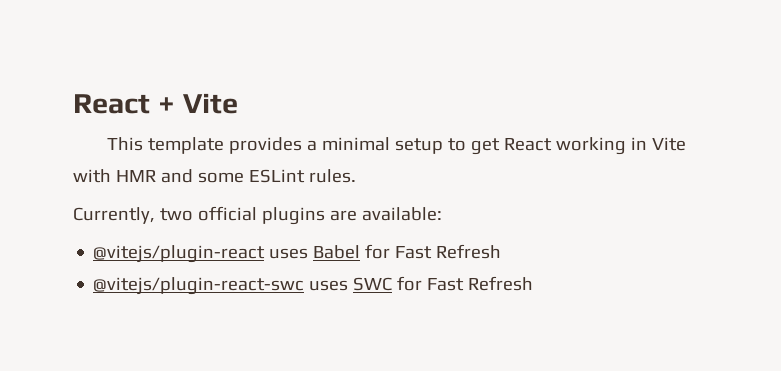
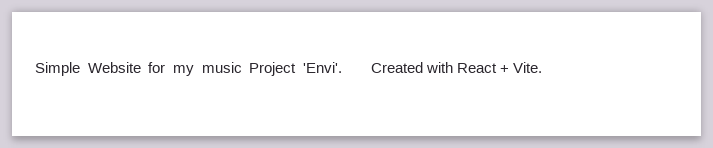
- React + Vite
- This template provides a minimal setup to get React working in Vite with HMR and some ESLint rules.
- Currently, two official plugins are available:
- @vitejs/plugin-react uses Babel for Fast Refresh
- @vitejs/plugin-react-swc uses SWC for Fast Refresh
+ Simple Website for my music Project 'Envi'. Created with React + Vite.

